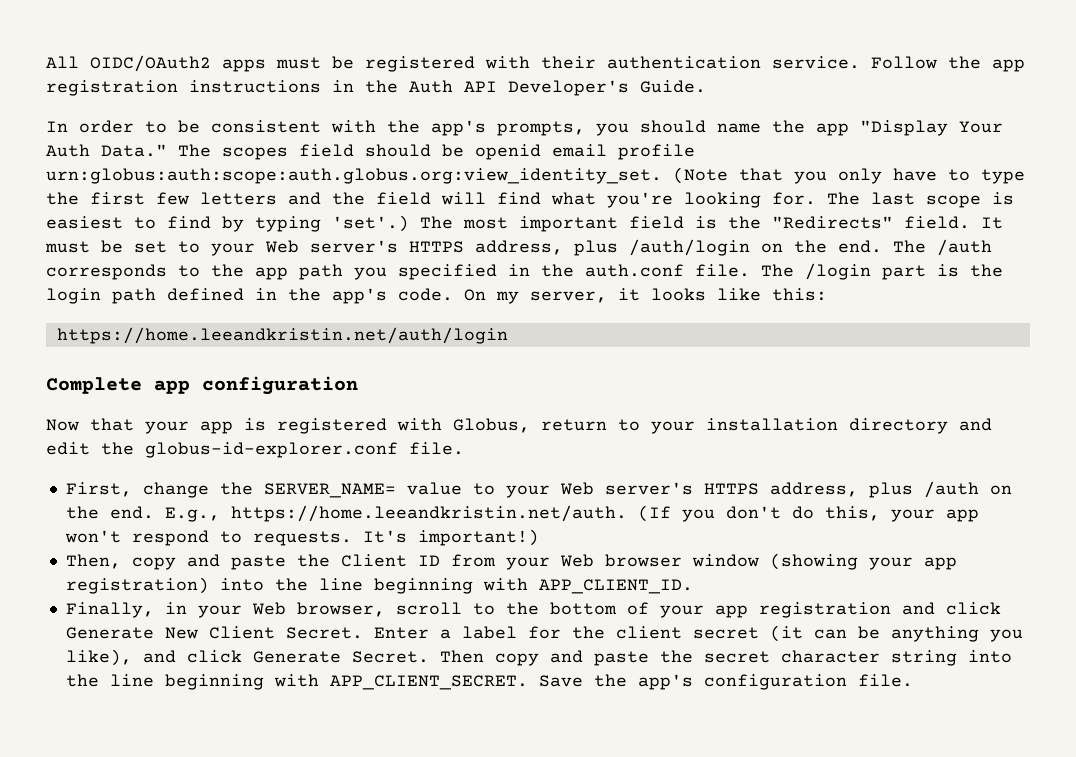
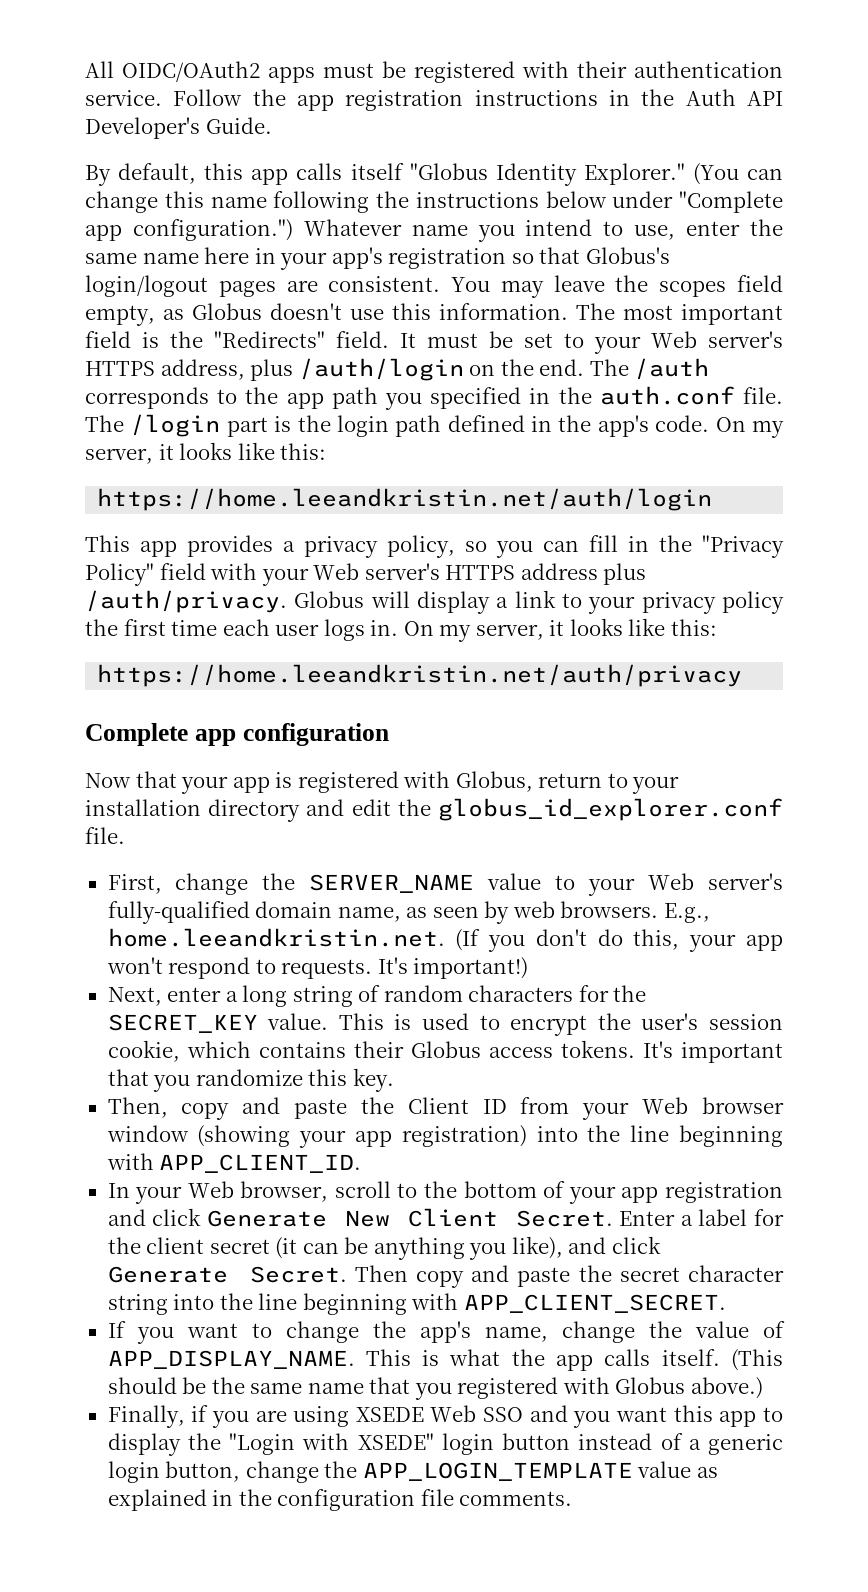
- In order to be consistent with the app's prompts, you should name the app "Display Your Auth Data." The scopes field should be openid email profile urn:globus:auth:scope:auth.globus.org:view_identity_set. (Note that you only have to type the first few letters and the field will find what you're looking for. The last scope is easiest to find by typing 'set'.)
+ By default, this app calls itself "Globus Identity Explorer." (You can change this name following the instructions below under "Complete app configuration.") Whatever name you intend to use, enter the same name here in your app's registration so that Globus's login/logout pages are consistent. You may leave the scopes field empty, as Globus doesn't use this information.
+ This app provides a privacy policy, so you can fill in the "Privacy Policy" field with your Web server's HTTPS address plus /auth/privacy. Globus will display a link to your privacy policy the first time each user logs in. On my server, it looks like this:
+ https://home.leeandkristin.net/auth/privacy
- Now that your app is registered with Globus, return to your installation directory and edit the globus-id-explorer.conf file.
+ Now that your app is registered with Globus, return to your installation directory and edit the globus_id_explorer.conf file.
- First, change the SERVER_NAME= value to your Web server's HTTPS address, plus /auth on the end. E.g., https://home.leeandkristin.net/auth. (If you don't do this, your app won't respond to requests.
+ First, change the SERVER_NAME value to your Web server's fully-qualified domain name, as seen by web browsers. E.g., home.leeandkristin.net. (If you don't do this, your app won't respond to requests.
+ Next, enter a long string of random characters for the SECRET_KEY value. This is used to encrypt the user's session cookie, which contains their Globus access tokens. It's important that you randomize this key.
- Finally, in your Web browser, scroll to the bottom of your app registration and click Generate New Client Secret.
+ In your Web browser, scroll to the bottom of your app registration and click Generate New Client Secret.
- Then copy and paste the secret character string into the line beginning with APP_CLIENT_SECRET. Save the app's configuration file.
+ Then copy and paste the secret character string into the line beginning with APP_CLIENT_SECRET.
+ If you want to change the app's name, change the value of APP_DISPLAY_NAME. This is what the app calls itself. (This should be the same name that you registered with Globus above.)
+ Finally, if you are using XSEDE Web SSO and you want this app to display the "Login with XSEDE" login button instead of a generic login button, change the APP_LOGIN_TEMPLATE value as explained in the configuration file comments.

